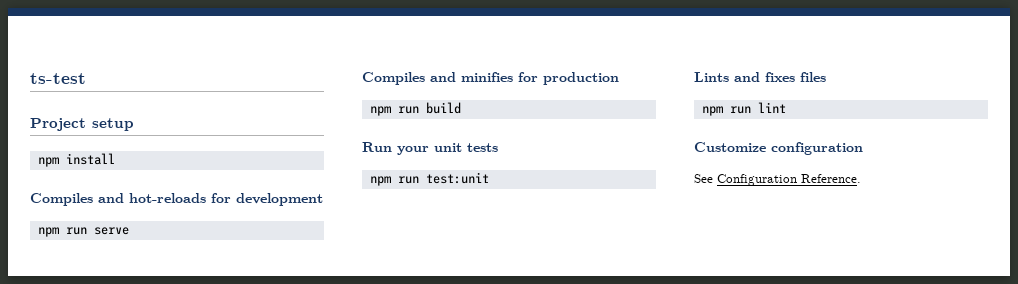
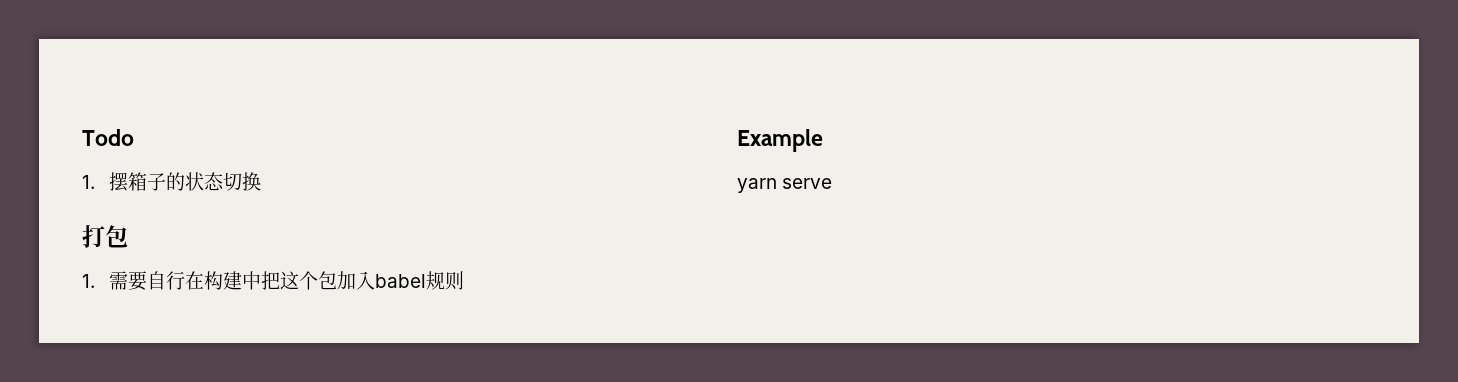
- ts-test
- Project setup
- npm install
- Compiles and hot-reloads for development
- npm run serve
- Compiles and minifies for production
- npm run build
- Run your unit tests
- npm run test:unit
- Lints and fixes files
- npm run lint
- Customize configuration
- See Configuration Reference.
+ Todo
+ 1.摆箱子的状态切换
+ 打包
+ 1.需要自行在构建中把这个包加入babel规则
+ Example
+ yarn serve

